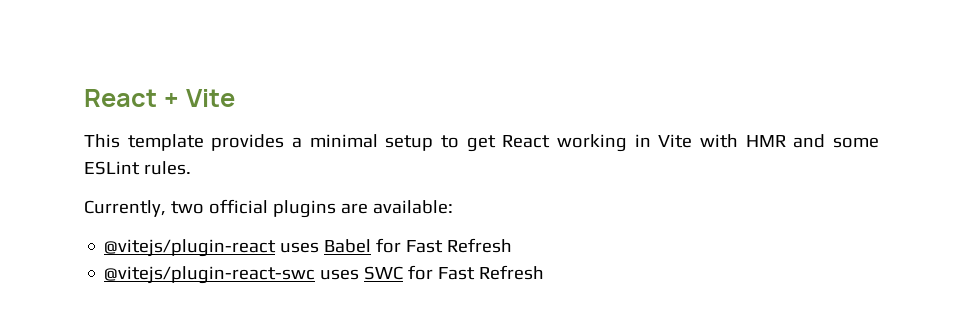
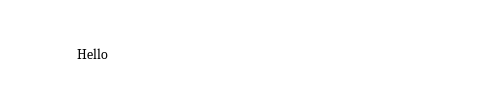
- React + Vite
- This template provides a minimal setup to get React working in Vite with HMR and some ESLint rules.
- Currently, two official plugins are available:
- @vitejs/plugin-react uses Babel for Fast Refresh
- @vitejs/plugin-react-swc uses SWC for Fast Refresh
+ Hello

